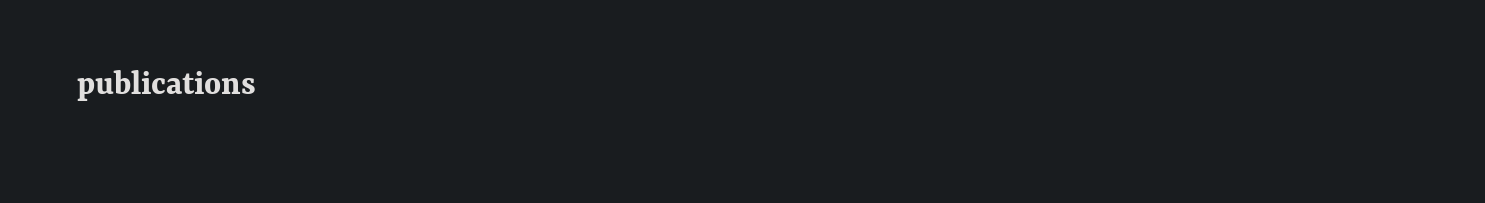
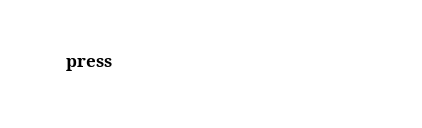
- publications
+ press

